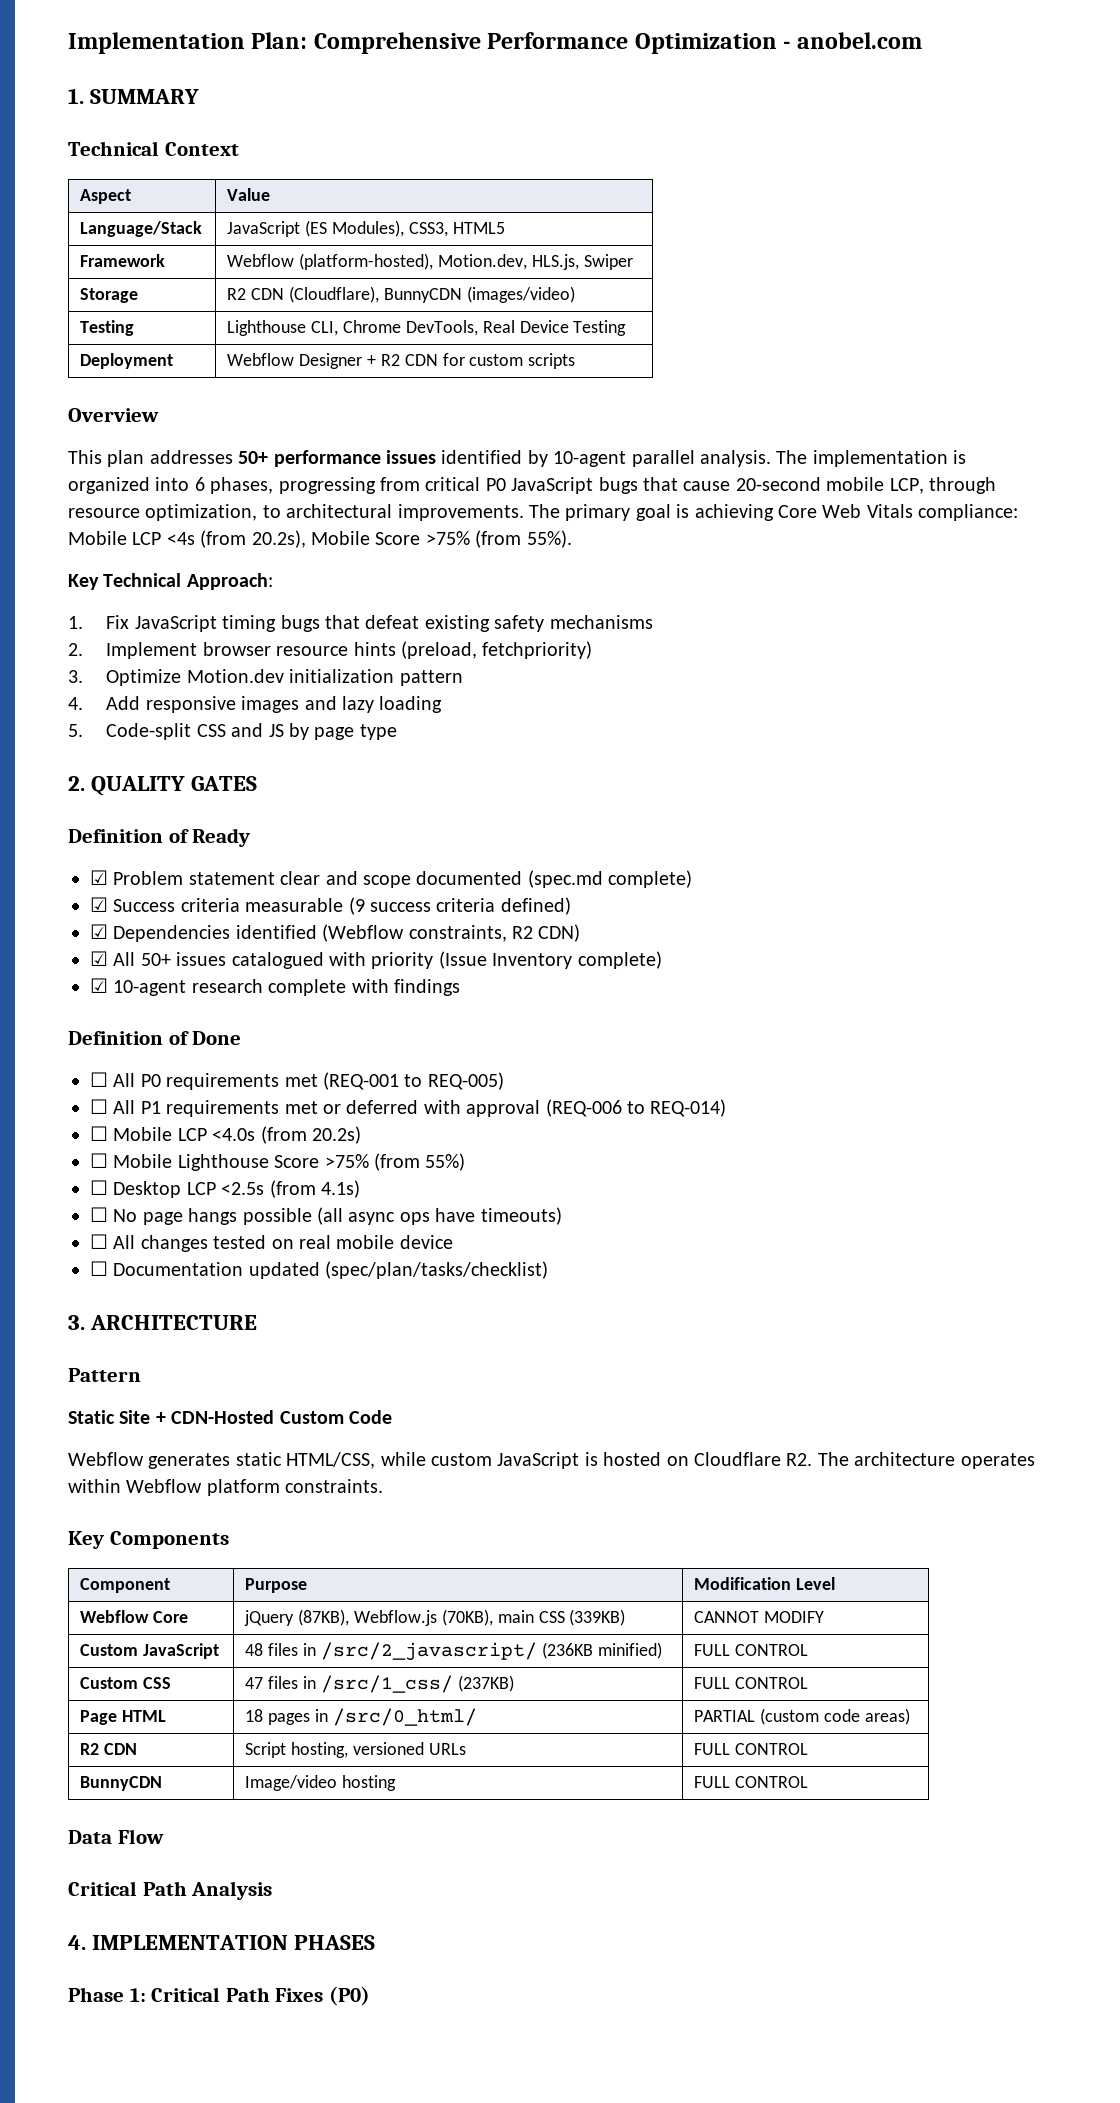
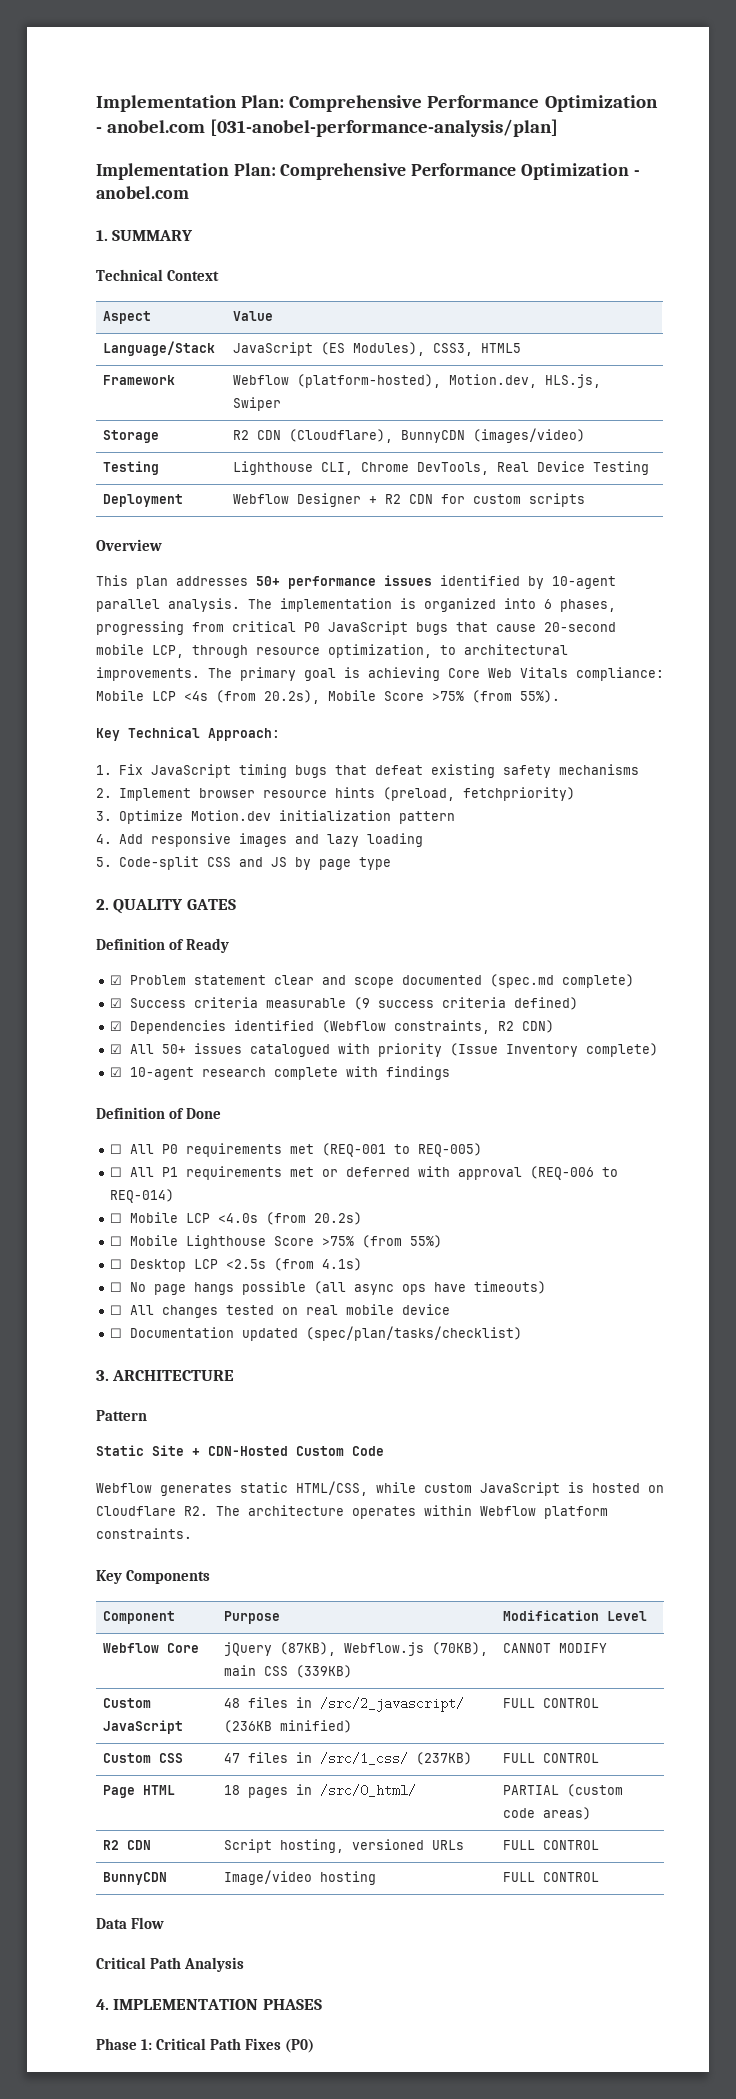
+ Implementation Plan: Comprehensive Performance Optimization - anobel.com [031-anobel-performance-analysis/plan]

